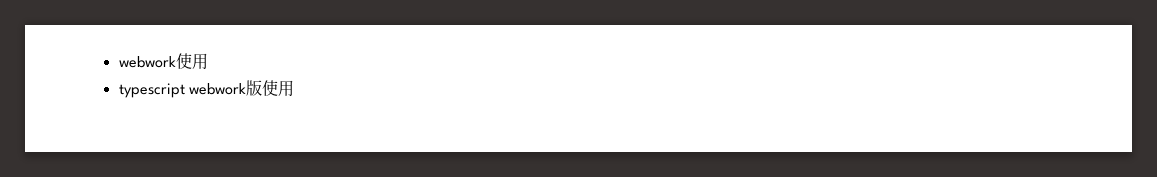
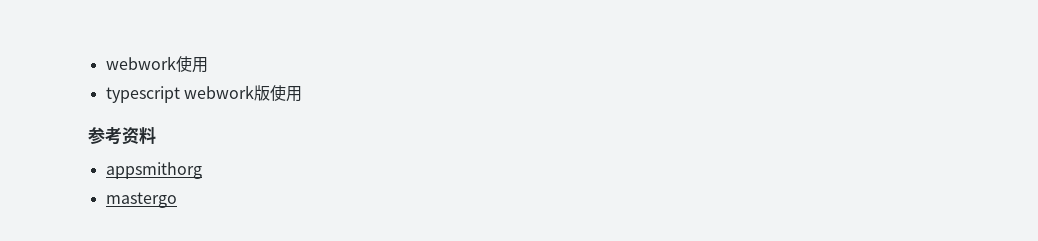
+ 参考资料
+ appsmithorg
+ mastergo

